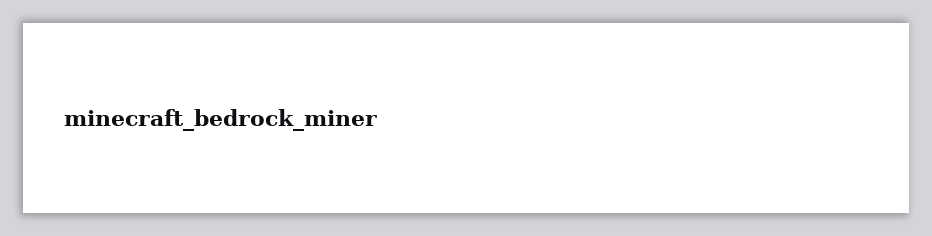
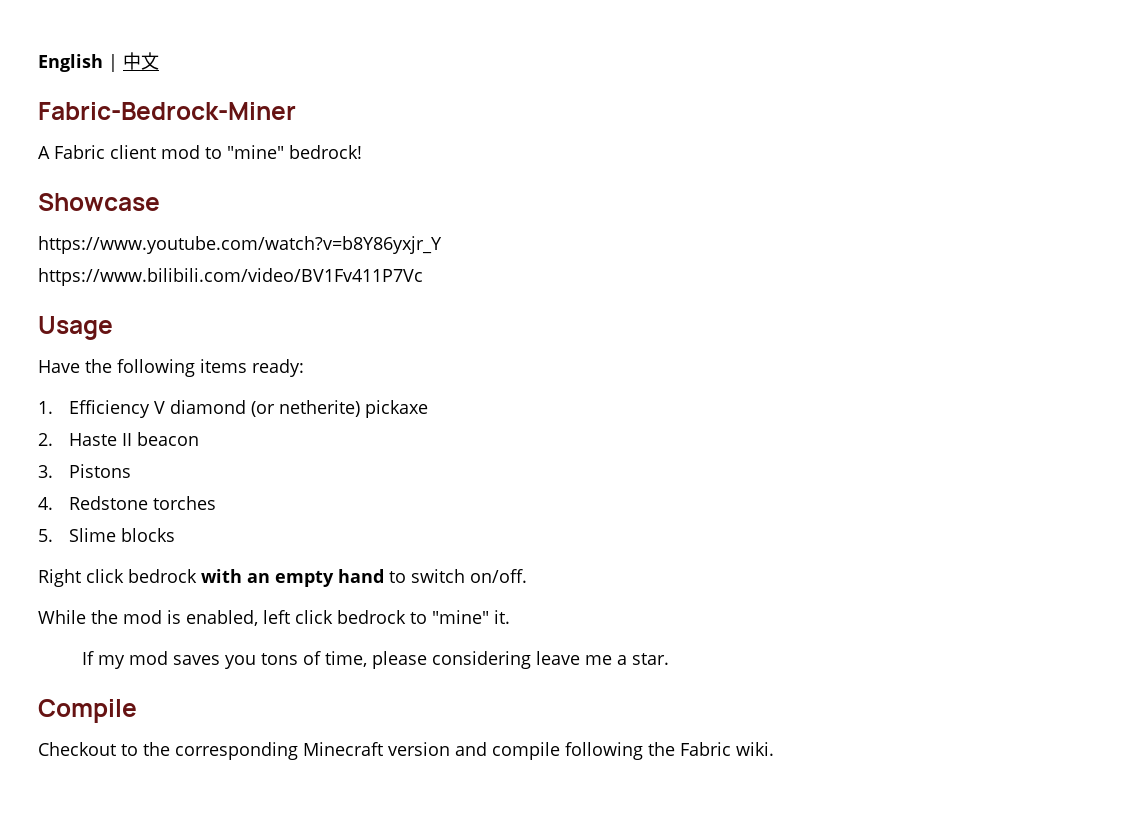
- minecraft_bedrock_miner
+ English | 中文
+ Fabric-Bedrock-Miner
+ A Fabric client mod to "mine" bedrock!
+ Showcase
+ https://www.youtube.com/watch?v=b8Y86yxjr_Y
+ https://www.bilibili.com/video/BV1Fv411P7Vc
+ Usage
+ Have the following items ready:
+ 1. Efficiency V diamond (or netherite) pickaxe
+ 2. Haste II beacon
+ 3. Pistons
+ 4. Redstone torches
+ 5. Slime blocks
+ Right click bedrock with an empty hand to switch on/off.
+ While the mod is enabled, left click bedrock to "mine" it.
+ If my mod saves you tons of time, please considering leave me a star.
+ Compile
+ Checkout to the corresponding Minecraft version and compile following the Fabric wiki.

